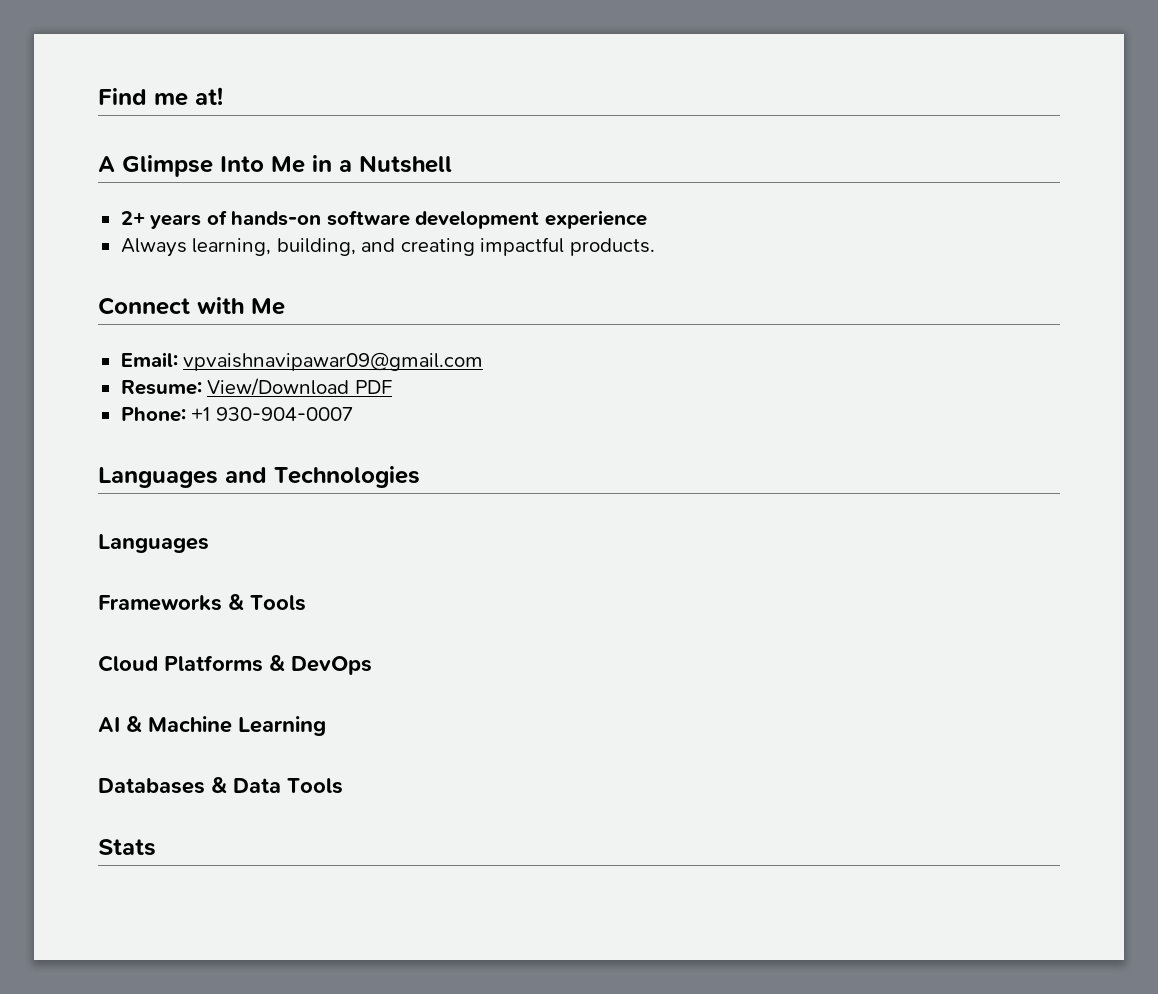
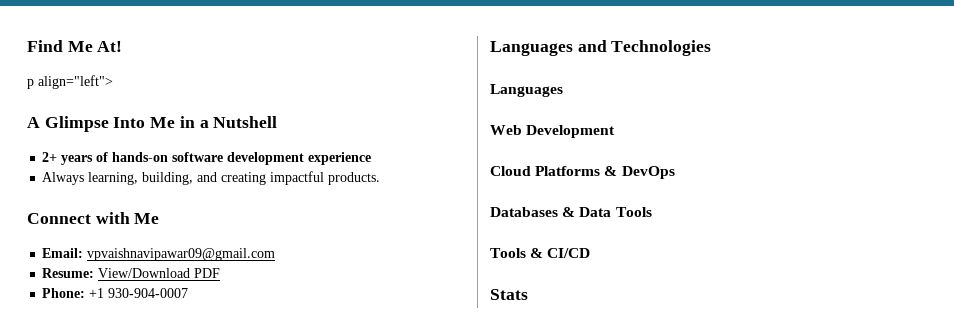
- Find me at!
+ Find Me At!
+ p align="left">
- Frameworks & Tools
+ Web Development
- AI & Machine Learning
+ Tools & CI/CD

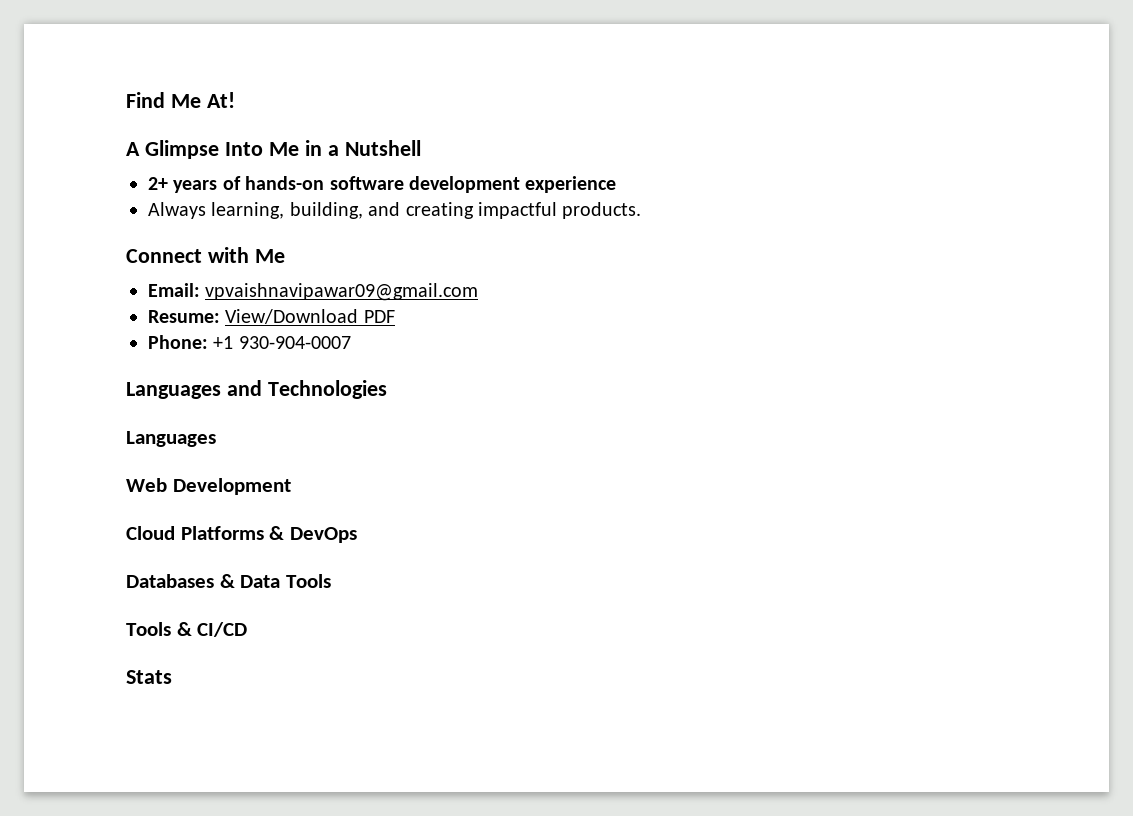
- p align="left">

